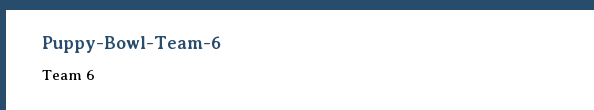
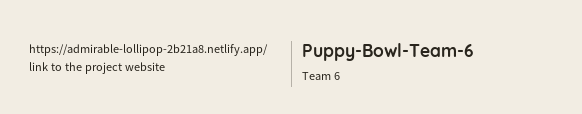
+ https://admirable-lollipop-2b21a8.netlify.app/ link to the project website

